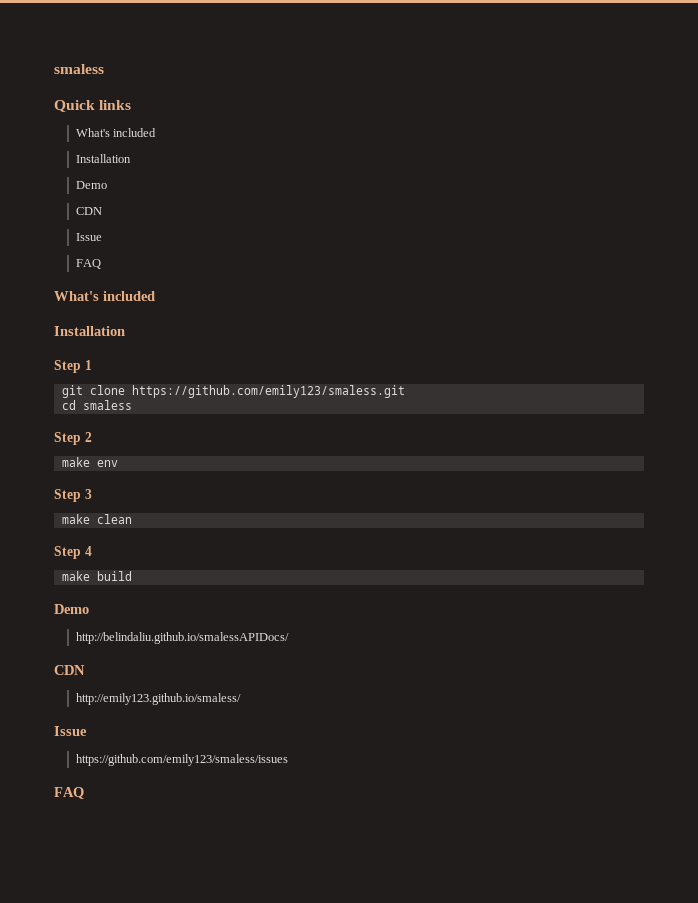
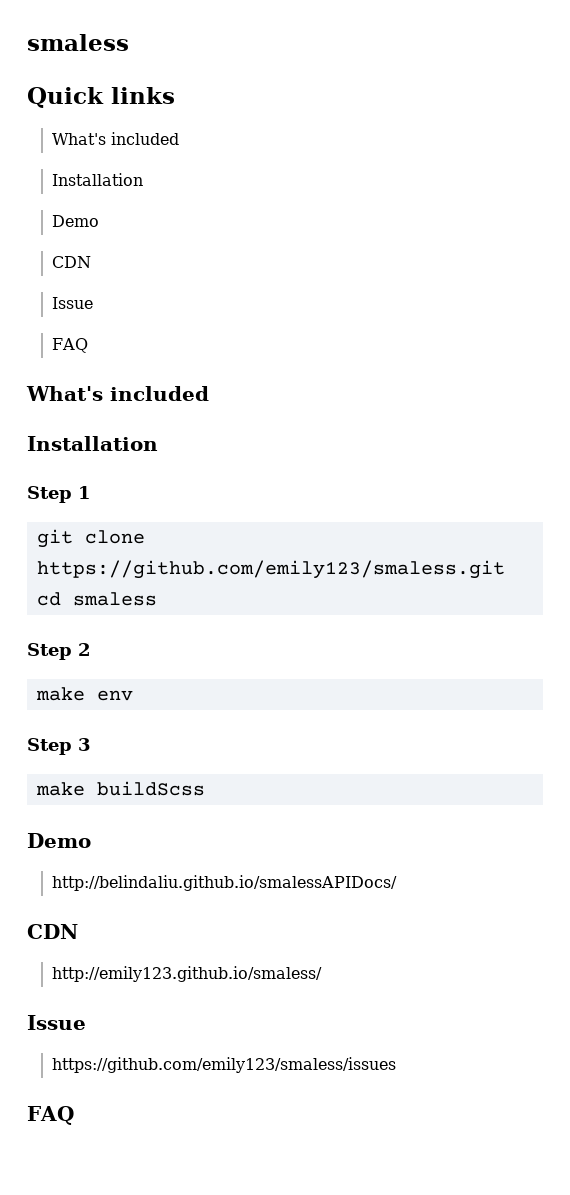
- make clean
- Step 4
- make build
+ make buildScss

